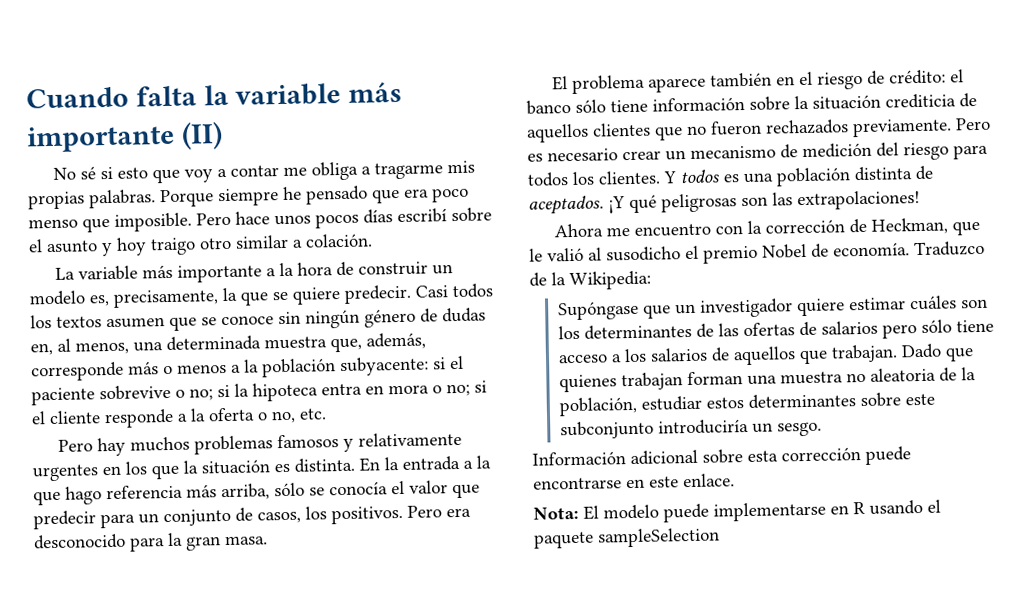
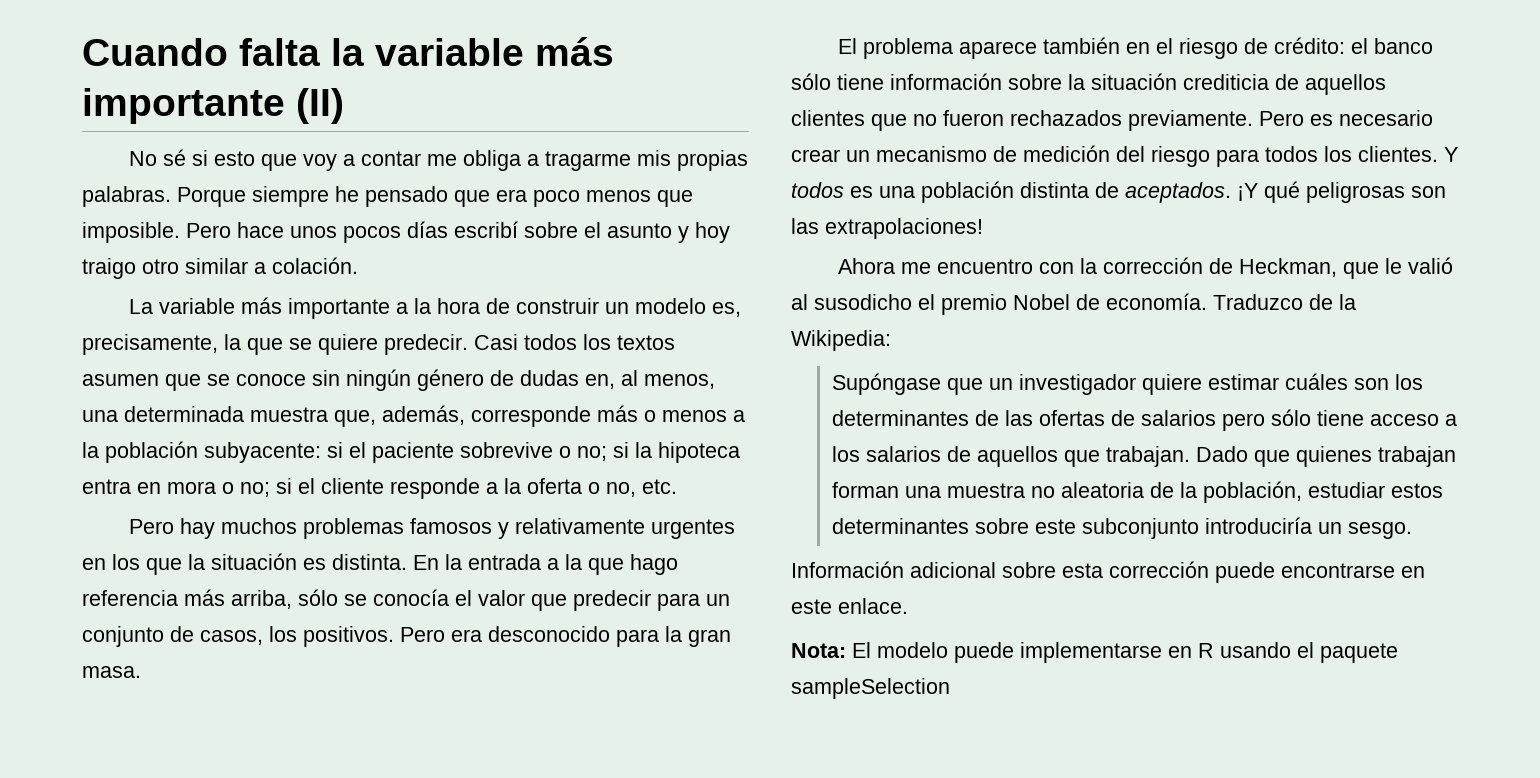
- Porque siempre he pensado que era poco menso que imposible.
+ Porque siempre he pensado que era poco menos que imposible.

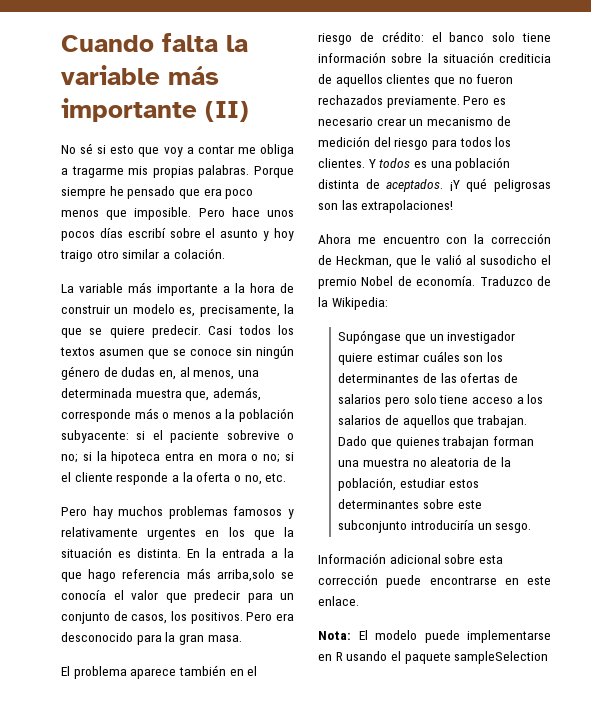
- En la entrada a la que hago referencia más arriba, sólo se conocía el valor que predecir para un conjunto de casos, los positivos.
+ En la entrada a la que hago referencia más arriba,solo se conocía el valor que predecir para un conjunto de casos, los positivos.
- El problema aparece también en el riesgo de crédito: el banco sólo tiene información sobre la situación crediticia de aquellos clientes que no fueron rechazados previamente.
+ El problema aparece también en el riesgo de crédito: el banco solo tiene información sobre la situación crediticia de aquellos clientes que no fueron rechazados previamente.
- Supóngase que un investigador quiere estimar cuáles son los determinantes de las ofertas de salarios pero sólo tiene acceso a los salarios de aquellos que trabajan.
+ Supóngase que un investigador quiere estimar cuáles son los determinantes de las ofertas de salarios pero solo tiene acceso a los salarios de aquellos que trabajan.

